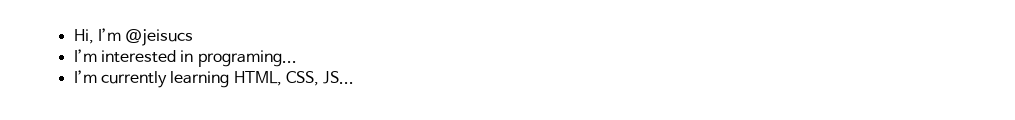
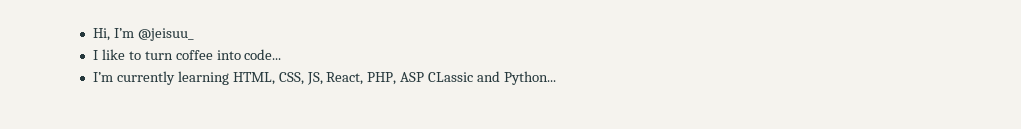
- Hi, I’m @jeisucs
- I’m interested in programing...
+ Hi, I’m @jeisuu_
+ I like to turn coffee into code...
- I’m currently learning HTML, CSS, JS...
+ I’m currently learning HTML, CSS, JS, React, PHP, ASP CLassic and Python...

